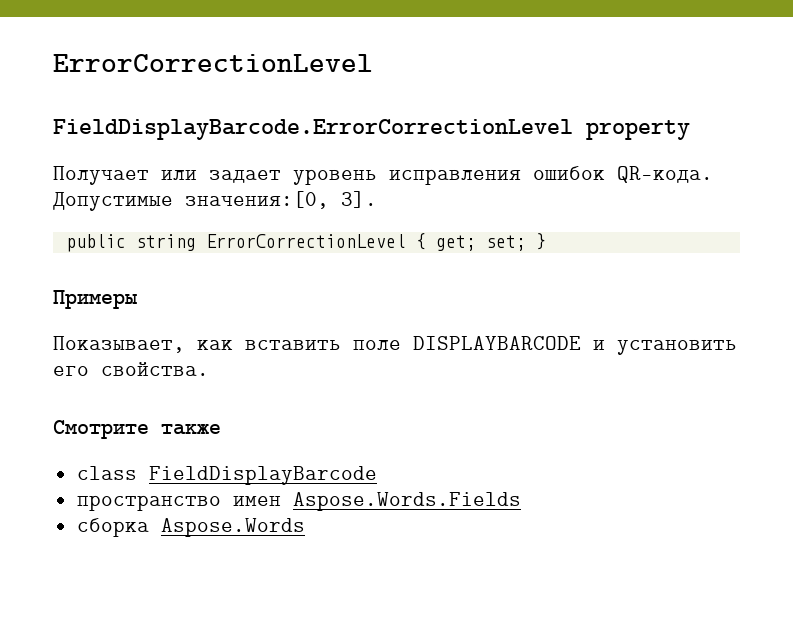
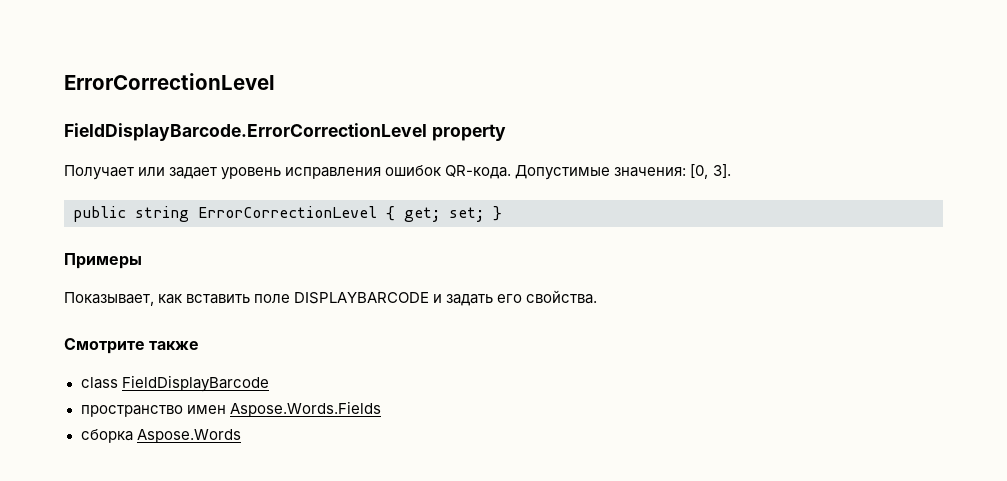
- Допустимые значения:[0, 3].
+ Допустимые значения: [0, 3].
- Показывает, как вставить поле DISPLAYBARCODE и установить его свойства.
+ Показывает, как вставить поле DISPLAYBARCODE и задать его свойства.

